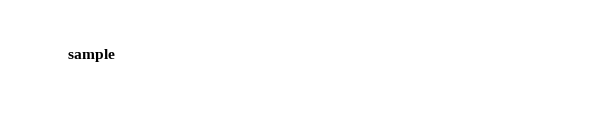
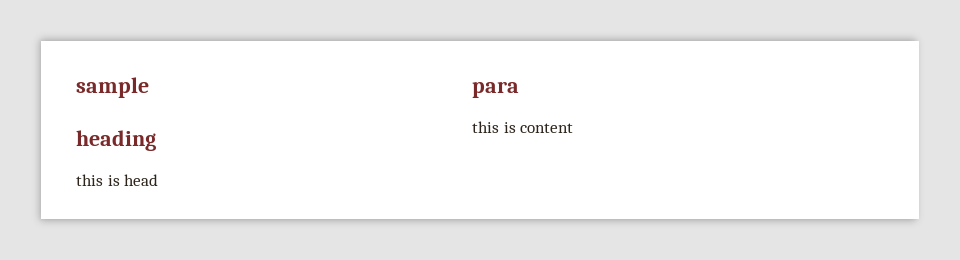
+ heading
+ this is head
+ para
+ this is content

